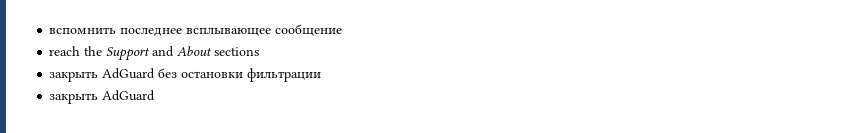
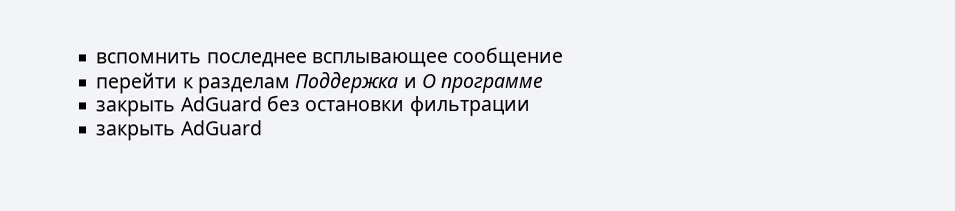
- reach the Support and About sections
+ перейти к разделам Поддержка и О программе

